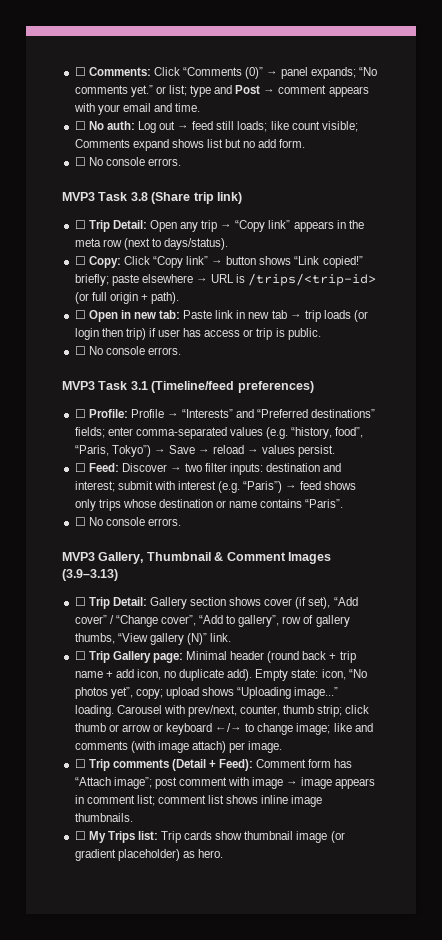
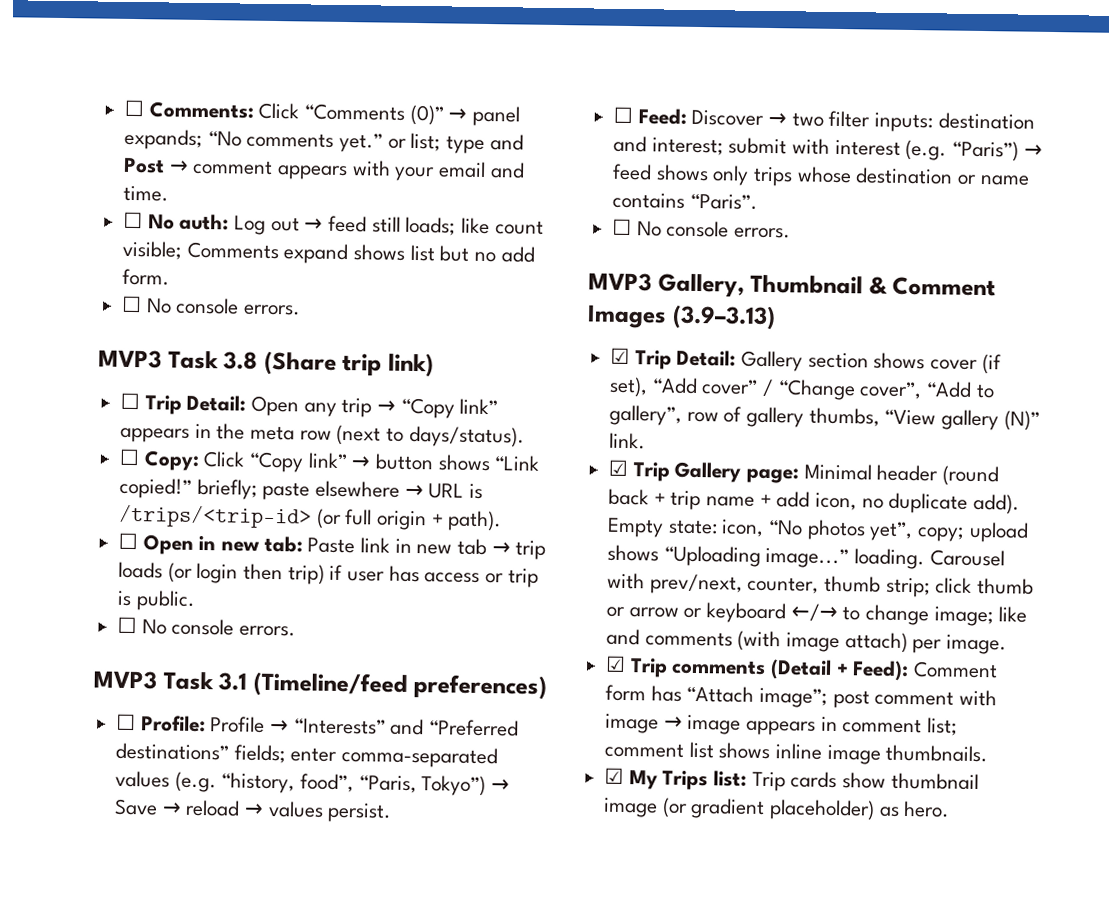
- ☐ Trip Detail: Gallery section shows cover (if set), “Add cover” / “Change cover”, “Add to gallery”, row of gallery thumbs, “View gallery (N)” link.
+ ☑ Trip Detail: Gallery section shows cover (if set), “Add cover” / “Change cover”, “Add to gallery”, row of gallery thumbs, “View gallery (N)” link.
- ☐ Trip Gallery page: Minimal header (round back + trip name + add icon, no duplicate add).
+ ☑ Trip Gallery page: Minimal header (round back + trip name + add icon, no duplicate add).
- ☐ Trip comments (Detail + Feed): Comment form has “Attach image”; post comment with image → image appears in comment list; comment list shows inline image thumbnails.
+ ☑ Trip comments (Detail + Feed): Comment form has “Attach image”; post comment with image → image appears in comment list; comment list shows inline image thumbnails.
- ☐ My Trips list: Trip cards show thumbnail image (or gradient placeholder) as hero.
+ ☑ My Trips list: Trip cards show thumbnail image (or gradient placeholder) as hero.

